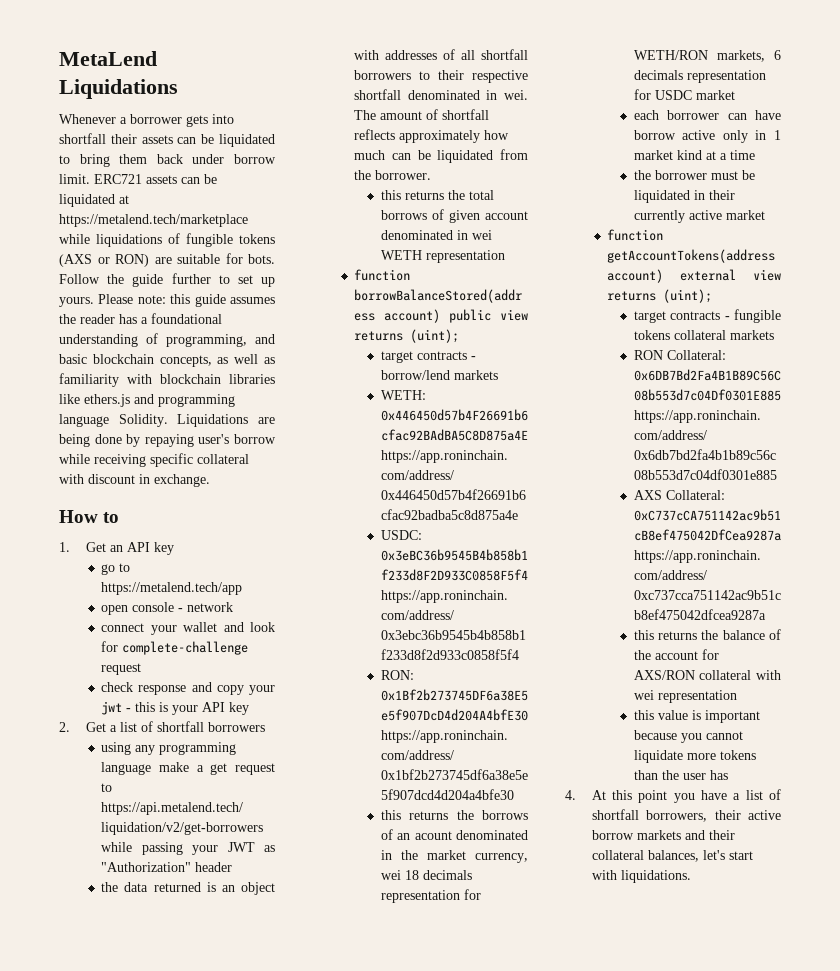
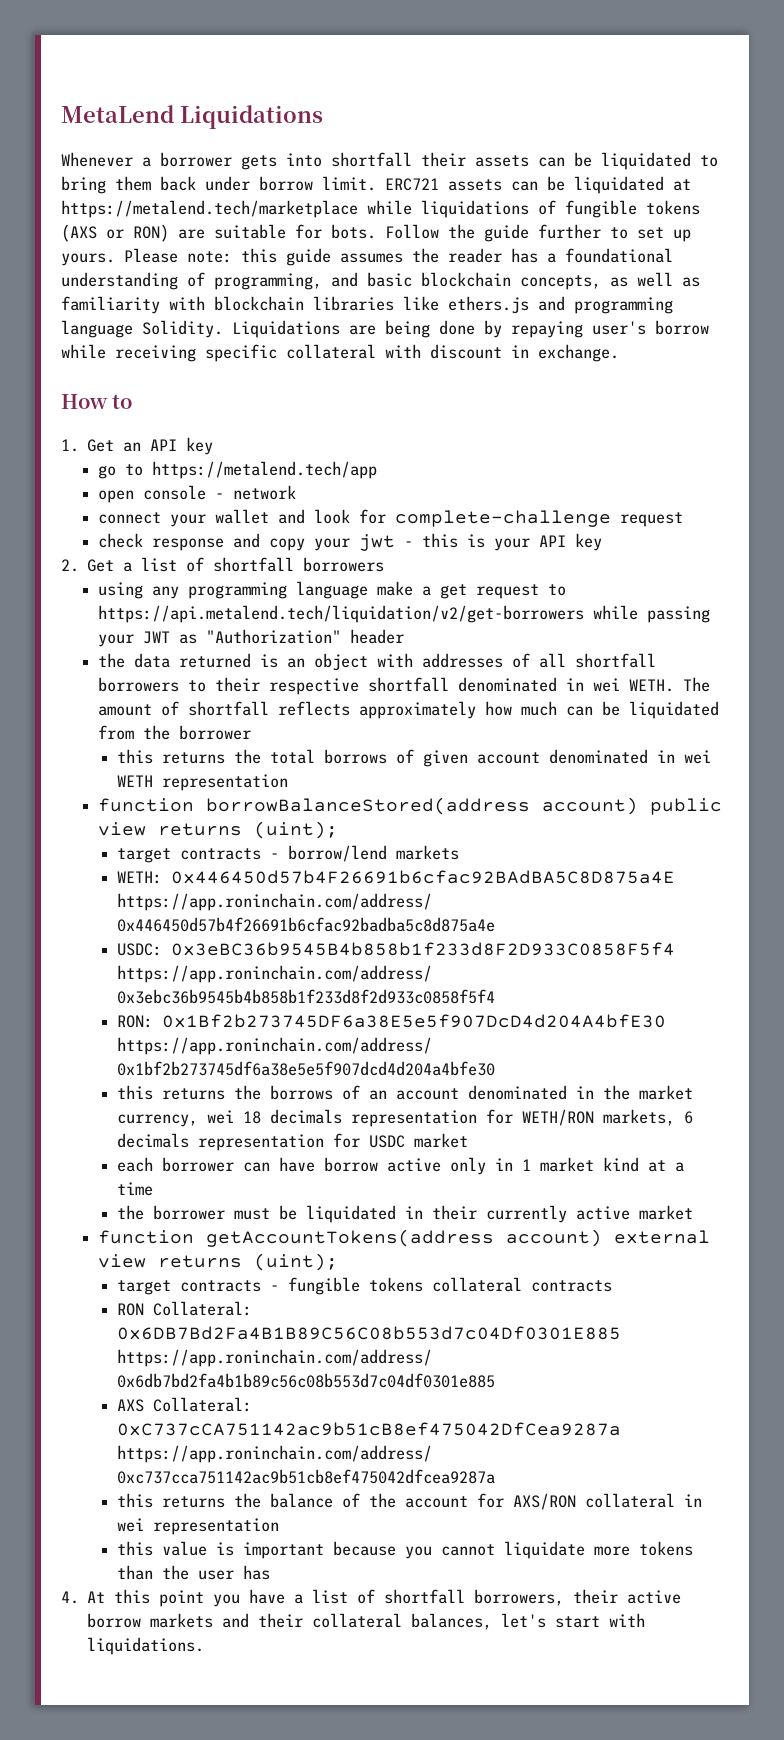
- the data returned is an object with addresses of all shortfall borrowers to their respective shortfall denominated in wei.
+ the data returned is an object with addresses of all shortfall borrowers to their respective shortfall denominated in wei WETH.
- The amount of shortfall reflects approximately how much can be liquidated from the borrower.
+ The amount of shortfall reflects approximately how much can be liquidated from the borrower
- this returns the borrows of an acount denominated in the market currency, wei 18 decimals representation for WETH/RON markets, 6 decimals representation for USDC market
+ this returns the borrows of an account denominated in the market currency, wei 18 decimals representation for WETH/RON markets, 6 decimals representation for USDC market
- target contracts - fungible tokens collateral markets
+ target contracts - fungible tokens collateral contracts
- this returns the balance of the account for AXS/RON collateral with wei representation
+ this returns the balance of the account for AXS/RON collateral in wei representation

